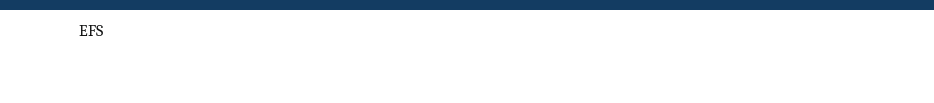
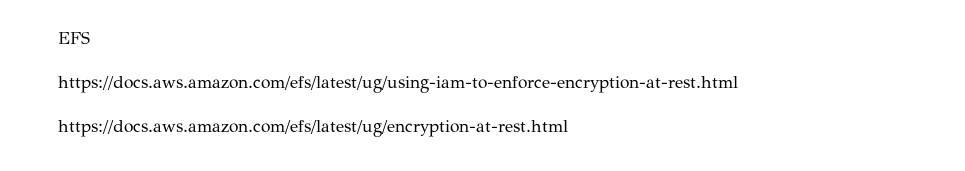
+ https://docs.aws.amazon.com/efs/latest/ug/using-iam-to-enforce-encryption-at-rest.html
+ https://docs.aws.amazon.com/efs/latest/ug/encryption-at-rest.html

